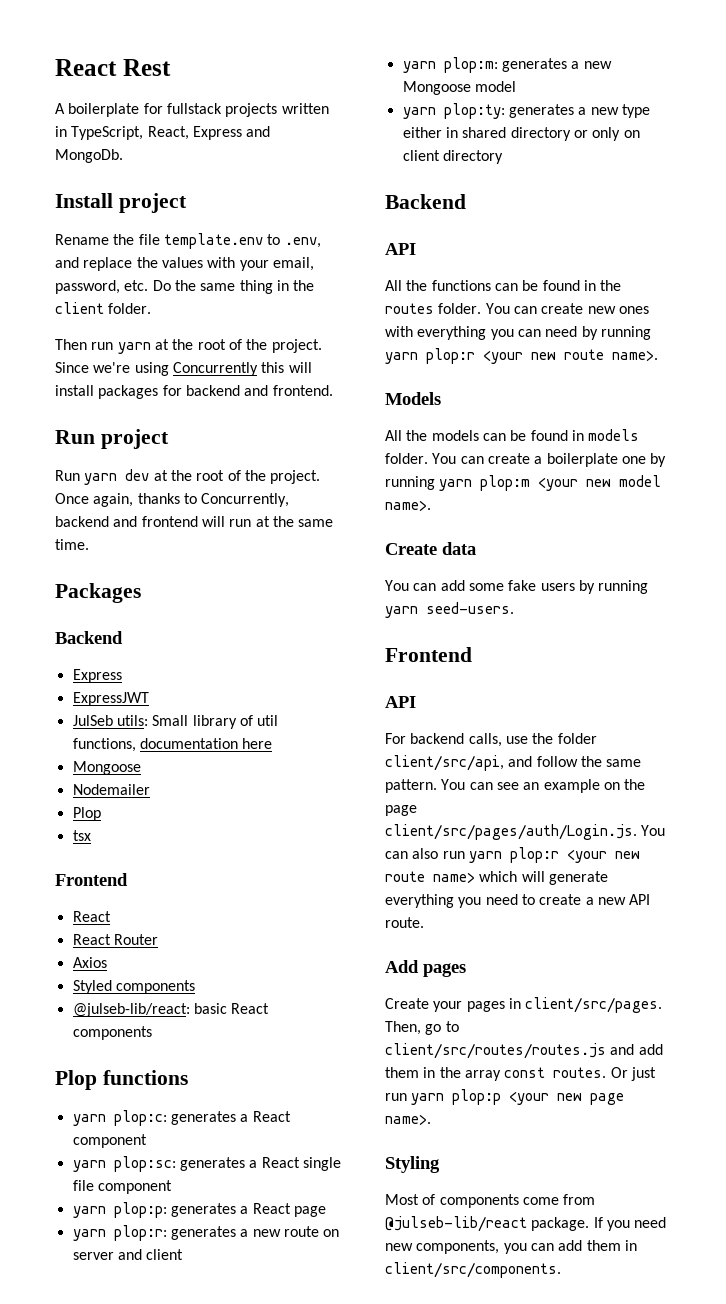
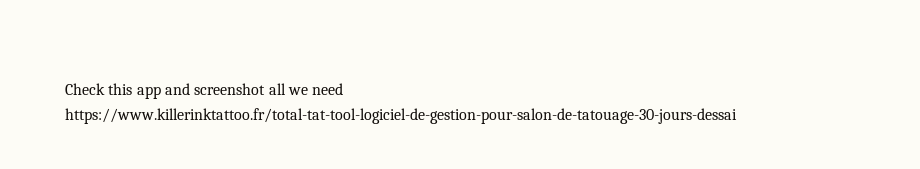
- React Rest
- A boilerplate for fullstack projects written in TypeScript, React, Express and MongoDb.
- Install project
- Rename the file template.env to .env, and replace the values with your email, password, etc. Do the same thing in the client folder.
- Then run yarn at the root of the project. Since we're using Concurrently this will install packages for backend and frontend.
- Run project
- Run yarn dev at the root of the project. Once again, thanks to Concurrently, backend and frontend will run at the same time.
- Packages
- Backend
- Express
- ExpressJWT
- JulSeb utils: Small library of util functions, documentation here
- Mongoose
- Nodemailer
- Plop
- tsx
- Frontend
- React
- React Router
- Axios
- Styled components
- @julseb-lib/react: basic React components
- Plop functions
- yarn plop:c: generates a React component
- yarn plop:sc: generates a React single file component
- yarn plop:p: generates a React page
- yarn plop:r: generates a new route on server and client
- yarn plop:m: generates a new Mongoose model
- yarn plop:ty: generates a new type either in shared directory or only on client directory
- Backend
- API
- All the functions can be found in the routes folder. You can create new ones with everything you can need by running yarn plop:r <your new route name>.
- Models
- All the models can be found in models folder. You can create a boilerplate one by running yarn plop:m <your new model name>.
- Create data
- You can add some fake users by running yarn seed-users.
- Frontend
- API
- For backend calls, use the folder client/src/api, and follow the same pattern. You can see an example on the page client/src/pages/auth/Login.js. You can also run yarn plop:r <your new route name> which will generate everything you need to create a new API route.
- Add pages
- Create your pages in client/src/pages. Then, go to client/src/routes/routes.js and add them in the array const routes. Or just run yarn plop:p <your new page name>.
- Styling
- Most of components come from @julseb-lib/react package. If you need new components, you can add them in client/src/components.
+ Check this app and screenshot all we need https://www.killerinktattoo.fr/total-tat-tool-logiciel-de-gestion-pour-salon-de-tatouage-30-jours-dessai

